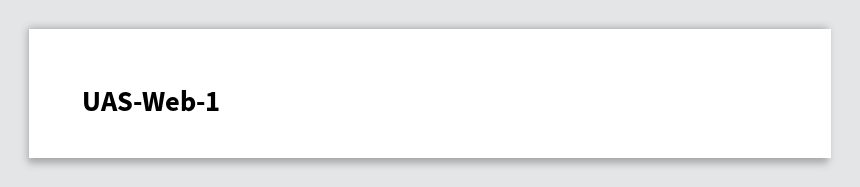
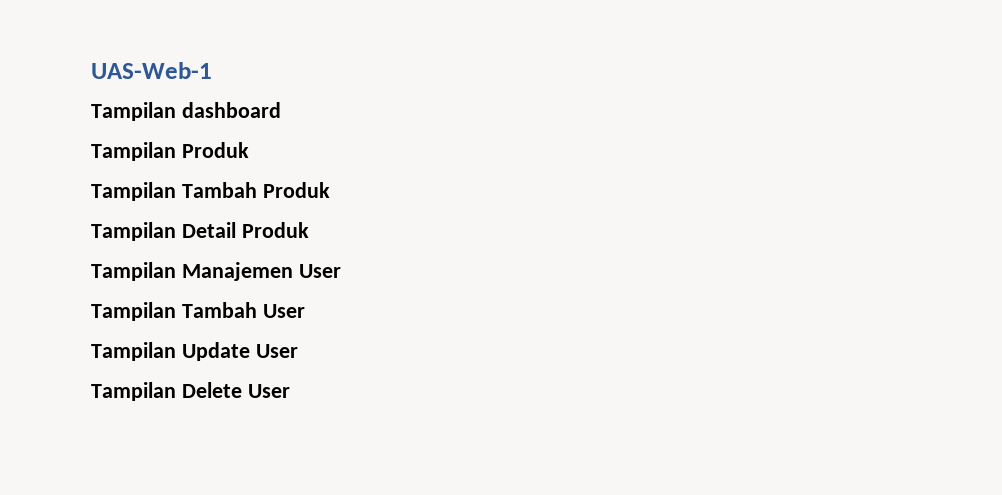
+ Tampilan dashboard
+ Tampilan Produk
+ Tampilan Tambah Produk
+ Tampilan Detail Produk
+ Tampilan Manajemen User
+ Tampilan Tambah User
+ Tampilan Update User
+ Tampilan Delete User

